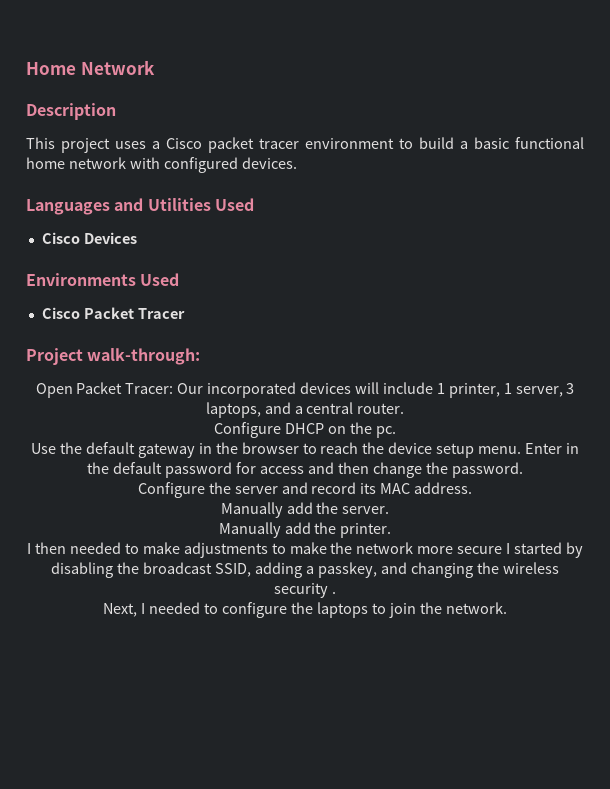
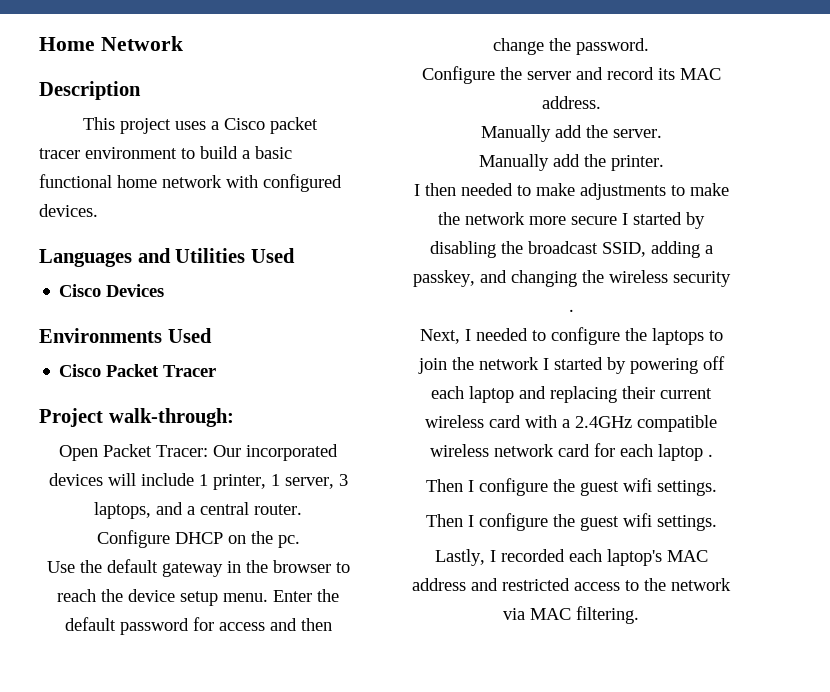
- Enter in the default password for access and then change the password.
+ Enter the default password for access and then change the password.
- Next, I needed to configure the laptops to join the network.
+ Next, I needed to configure the laptops to join the network I started by powering off each laptop and replacing their current wireless card with a 2.4GHz compatible wireless network card for each laptop .
+ Then I configure the guest wifi settings.
+ Then I configure the guest wifi settings.
+ Lastly, I recorded each laptop's MAC address and restricted access to the network via MAC filtering.

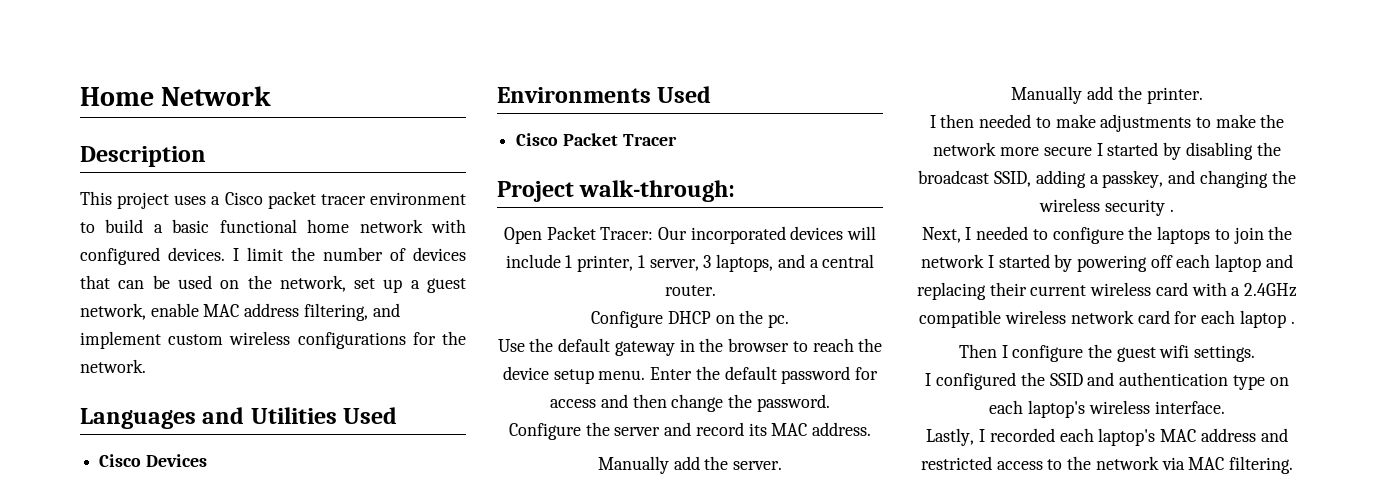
+ I limit the number of devices that can be used on the network, set up a guest network, enable MAC address filtering, and implement custom wireless configurations for the network.
  Next, I needed to configure the laptops to join the network I started by powering off each laptop and replacing their current wireless card with a 2.4GHz compatible wireless network card for each laptop .
  Then I configure the guest wifi settings.
- Then I configure the guest wifi settings.
+ I configured the SSID and authentication type on each laptop's wireless interface.

